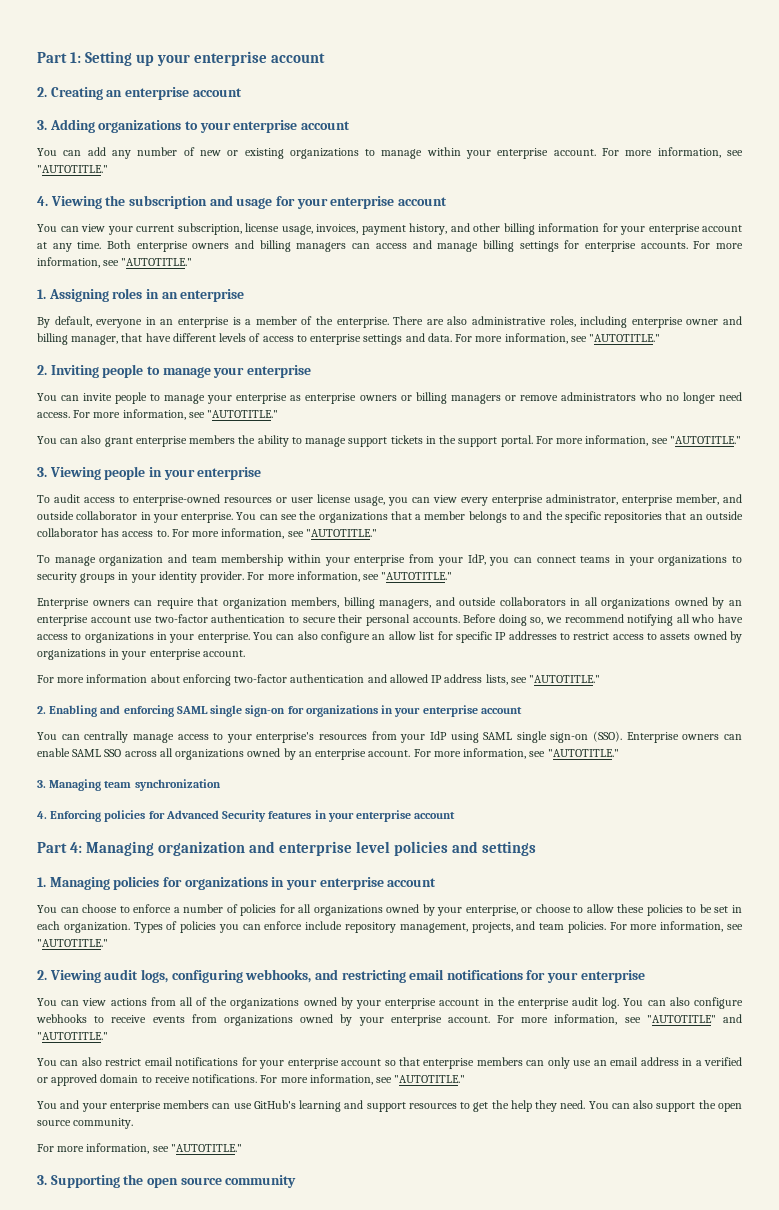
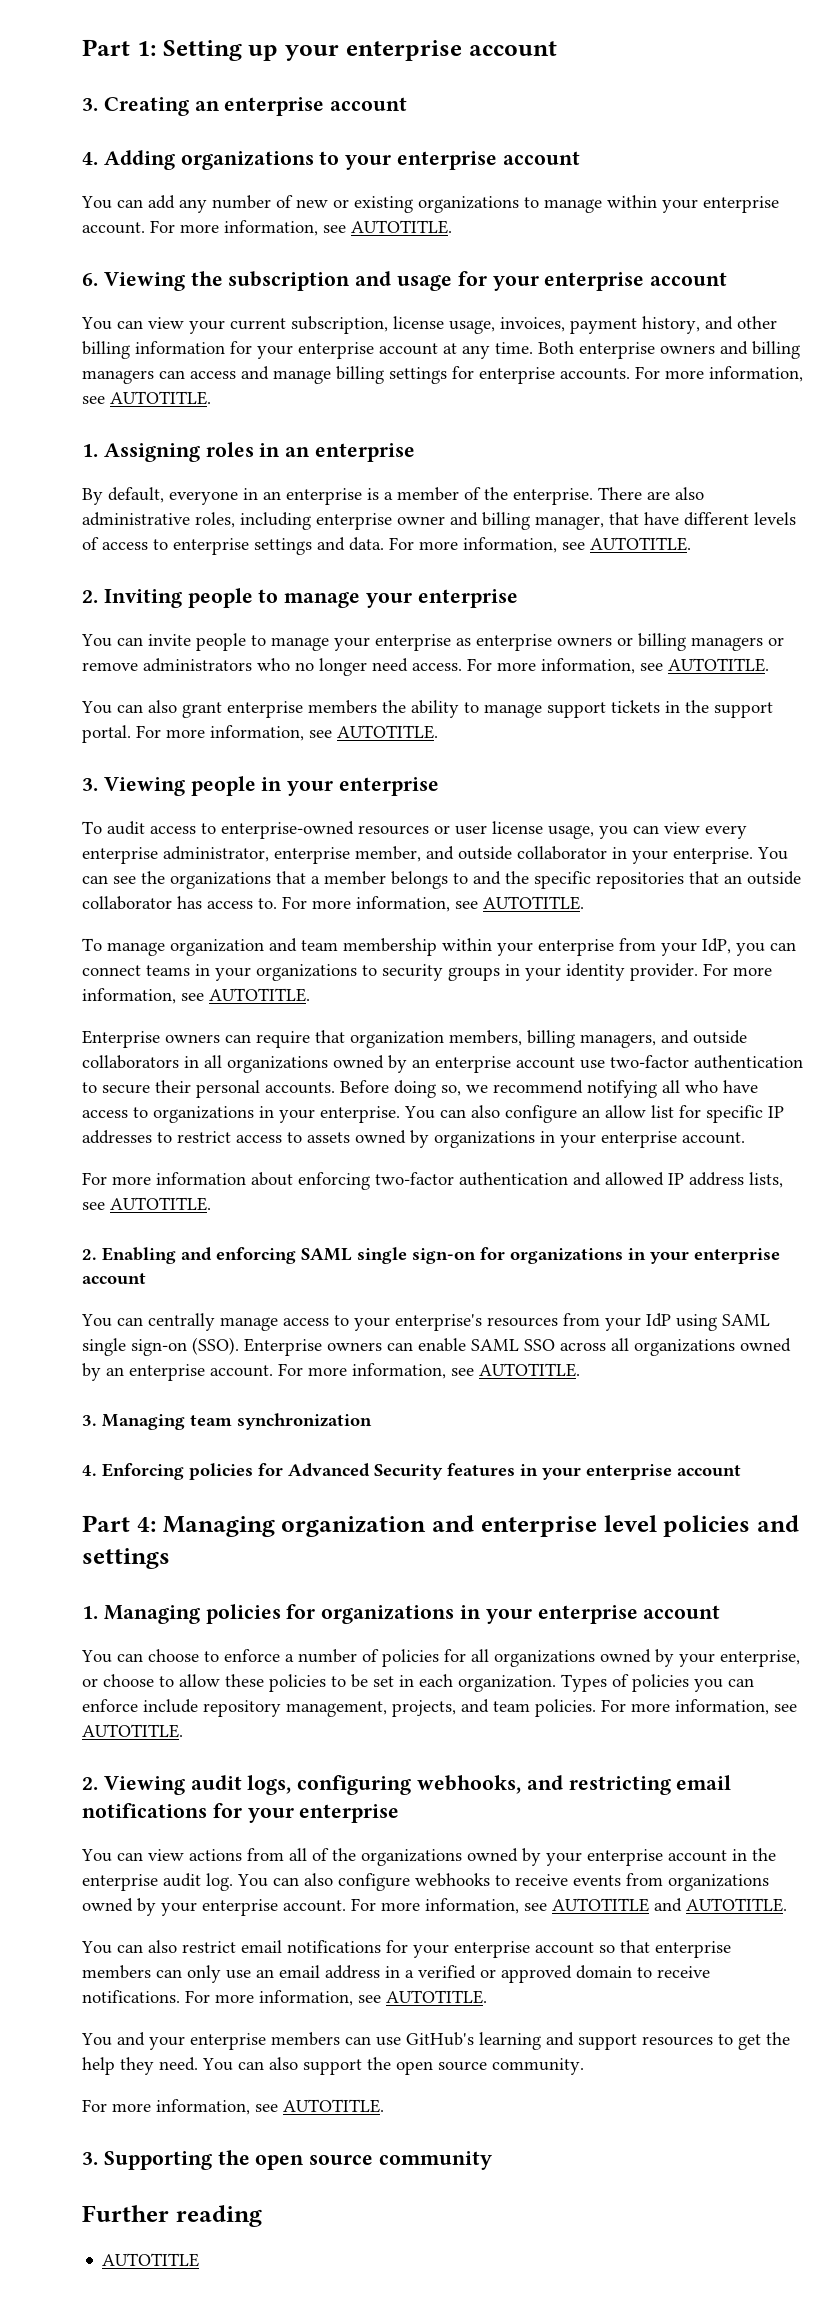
- 2. Creating an enterprise account
+ 3. Creating an enterprise account
- 3. Adding organizations to your enterprise account
+ 4. Adding organizations to your enterprise account
- You can add any number of new or existing organizations to manage within your enterprise account. For more information, see "AUTOTITLE."
- 4. Viewing the subscription and usage for your enterprise account
+ You can add any number of new or existing organizations to manage within your enterprise account. For more information, see AUTOTITLE.
+ 6. Viewing the subscription and usage for your enterprise account
- Both enterprise owners and billing managers can access and manage billing settings for enterprise accounts. For more information, see "AUTOTITLE."
+ Both enterprise owners and billing managers can access and manage billing settings for enterprise accounts. For more information, see AUTOTITLE.
- There are also administrative roles, including enterprise owner and billing manager, that have different levels of access to enterprise settings and data. For more information, see "AUTOTITLE."
+ There are also administrative roles, including enterprise owner and billing manager, that have different levels of access to enterprise settings and data. For more information, see AUTOTITLE.
- You can invite people to manage your enterprise as enterprise owners or billing managers or remove administrators who no longer need access. For more information, see "AUTOTITLE."
+ You can invite people to manage your enterprise as enterprise owners or billing managers or remove administrators who no longer need access. For more information, see AUTOTITLE.
- You can also grant enterprise members the ability to manage support tickets in the support portal. For more information, see "AUTOTITLE."
+ You can also grant enterprise members the ability to manage support tickets in the support portal. For more information, see AUTOTITLE.
- You can see the organizations that a member belongs to and the specific repositories that an outside collaborator has access to. For more information, see "AUTOTITLE."
+ You can see the organizations that a member belongs to and the specific repositories that an outside collaborator has access to. For more information, see AUTOTITLE.
- To manage organization and team membership within your enterprise from your IdP, you can connect teams in your organizations to security groups in your identity provider. For more information, see "AUTOTITLE."
+ To manage organization and team membership within your enterprise from your IdP, you can connect teams in your organizations to security groups in your identity provider. For more information, see AUTOTITLE.
- For more information about enforcing two-factor authentication and allowed IP address lists, see "AUTOTITLE."
+ For more information about enforcing two-factor authentication and allowed IP address lists, see AUTOTITLE.
- Enterprise owners can enable SAML SSO across all organizations owned by an enterprise account. For more information, see "AUTOTITLE."
+ Enterprise owners can enable SAML SSO across all organizations owned by an enterprise account. For more information, see AUTOTITLE.
- Types of policies you can enforce include repository management, projects, and team policies. For more information, see "AUTOTITLE."
+ Types of policies you can enforce include repository management, projects, and team policies. For more information, see AUTOTITLE.
- For more information, see "AUTOTITLE" and "AUTOTITLE."
+ For more information, see AUTOTITLE and AUTOTITLE.
- You can also restrict email notifications for your enterprise account so that enterprise members can only use an email address in a verified or approved domain to receive notifications. For more information, see "AUTOTITLE."
+ You can also restrict email notifications for your enterprise account so that enterprise members can only use an email address in a verified or approved domain to receive notifications. For more information, see AUTOTITLE.
  You can also support the open source community.
- For more information, see "AUTOTITLE."
+ For more information, see AUTOTITLE.
+ Further reading
+ AUTOTITLE

